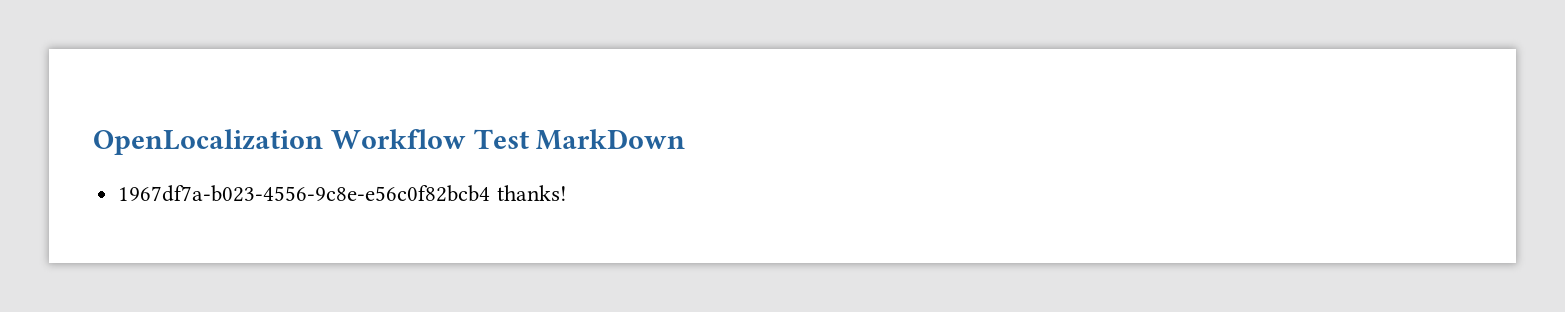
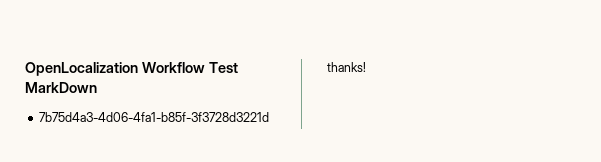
- 1967df7a-b023-4556-9c8e-e56c0f82bcb4 thanks!
+ 7b75d4a3-4d06-4fa1-b85f-3f3728d3221d thanks!

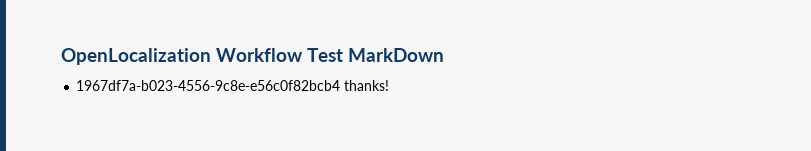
- 7b75d4a3-4d06-4fa1-b85f-3f3728d3221d thanks!
+ 1967df7a-b023-4556-9c8e-e56c0f82bcb4 thanks!

